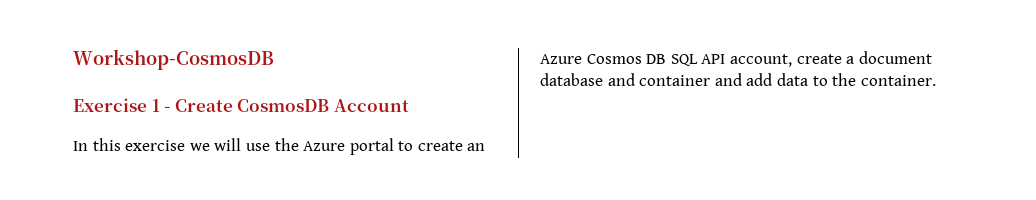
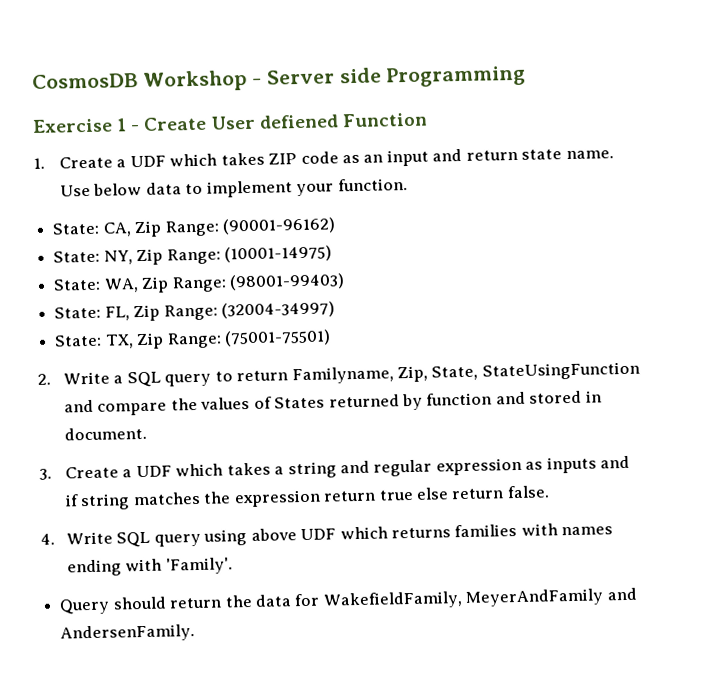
- Workshop-CosmosDB
- Exercise 1 - Create CosmosDB Account
- In this exercise we will use the Azure portal to create an Azure Cosmos DB SQL API account, create a document database and container and add data to the container.
+ CosmosDB Workshop - Server side Programming
+ Exercise 1 - Create User defiened Function
+ 1. Create a UDF which takes ZIP code as an input and return state name. Use below data to implement your function.
+ State: CA, Zip Range: (90001-96162)
+ State: NY, Zip Range: (10001-14975)
+ State: WA, Zip Range: (98001-99403)
+ State: FL, Zip Range: (32004-34997)
+ State: TX, Zip Range: (75001-75501)
+ 2. Write a SQL query to return Familyname, Zip, State, StateUsingFunction and compare the values of States returned by function and stored in document.
+ 3. Create a UDF which takes a string and regular expression as inputs and if string matches the expression return true else return false.
+ 4. Write SQL query using above UDF which returns families with names ending with 'Family'.
+ Query should return the data for WakefieldFamily, MeyerAndFamily and AndersenFamily.

